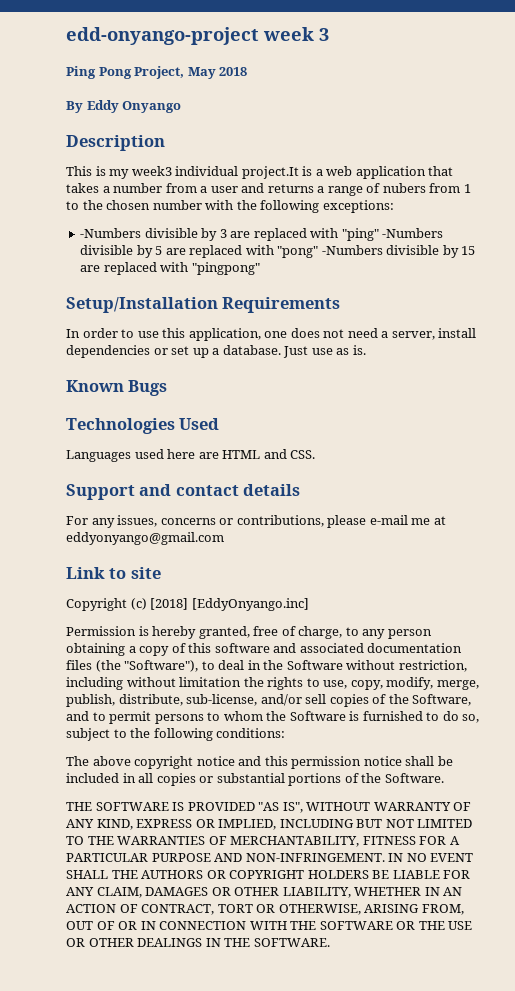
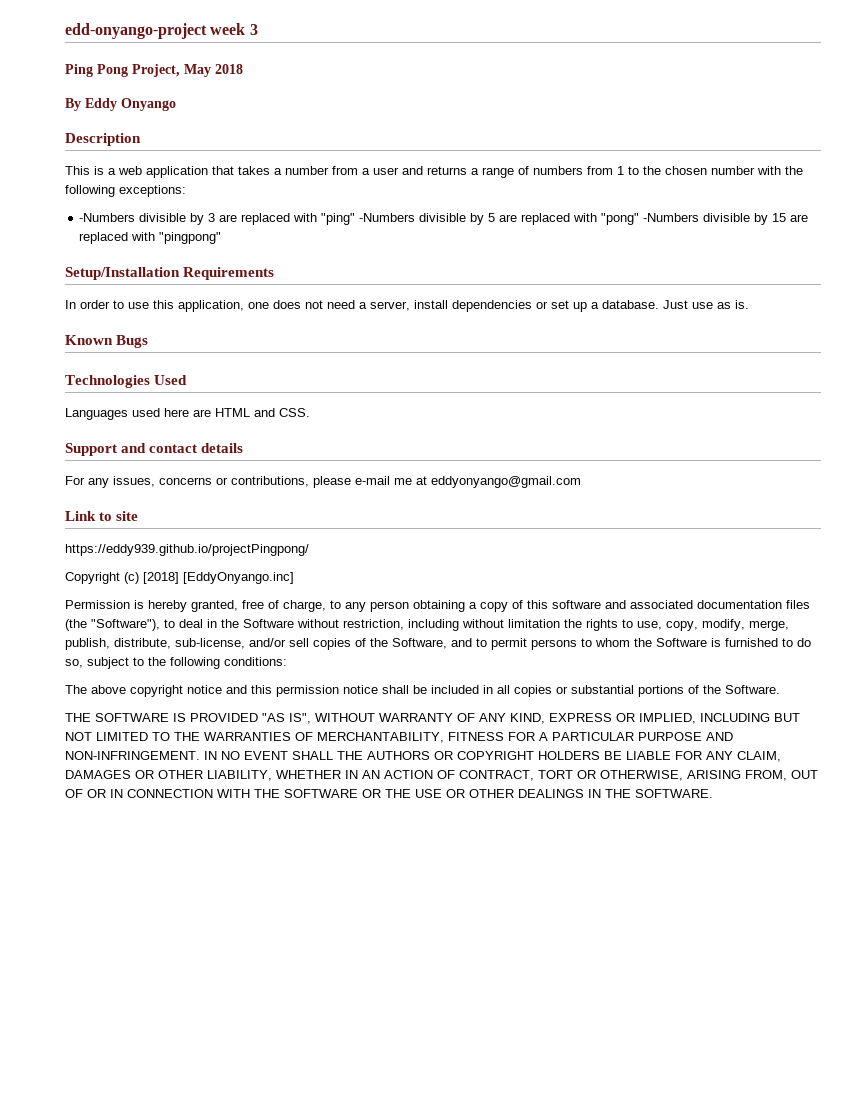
- This is my week3 individual project.It is a web application that takes a number from a user and returns a range of nubers from 1 to the chosen number with the following exceptions:
+ This is a web application that takes a number from a user and returns a range of numbers from 1 to the chosen number with the following exceptions:
+ https://eddy939.github.io/projectPingpong/

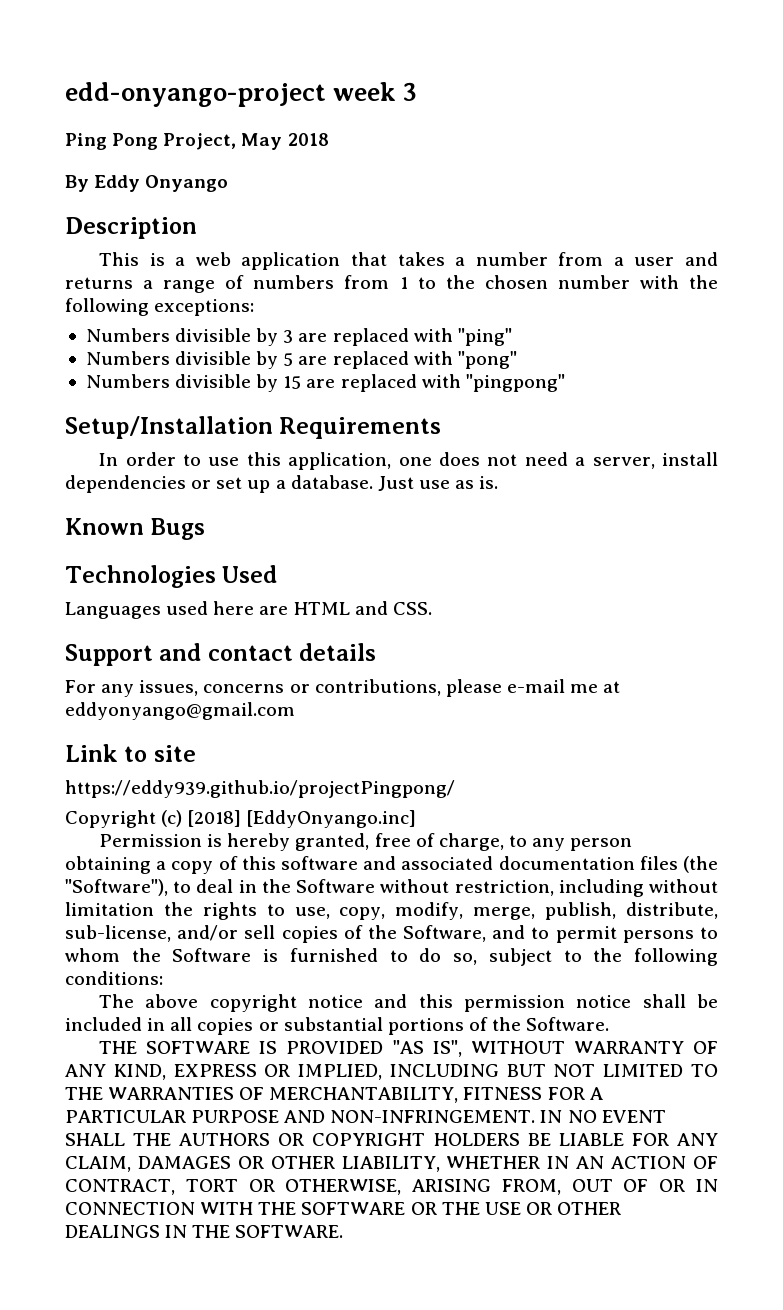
- -Numbers divisible by 3 are replaced with "ping" -Numbers divisible by 5 are replaced with "pong" -Numbers divisible by 15 are replaced with "pingpong"
+ Numbers divisible by 3 are replaced with "ping"
+ Numbers divisible by 5 are replaced with "pong"
+ Numbers divisible by 15 are replaced with "pingpong"

